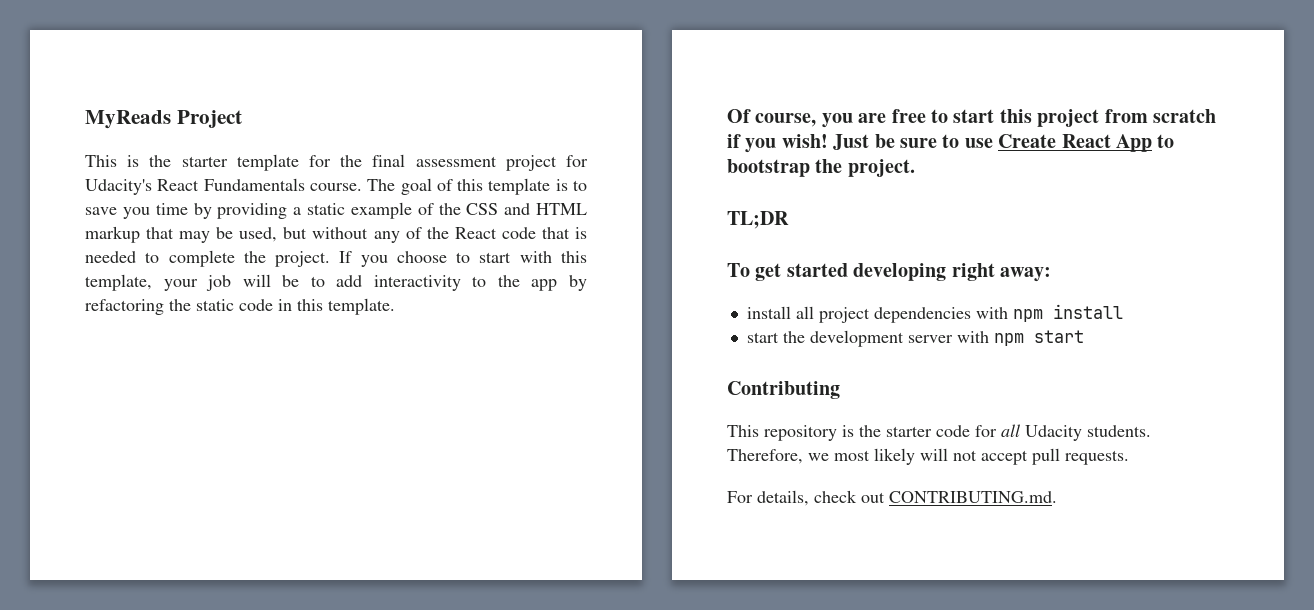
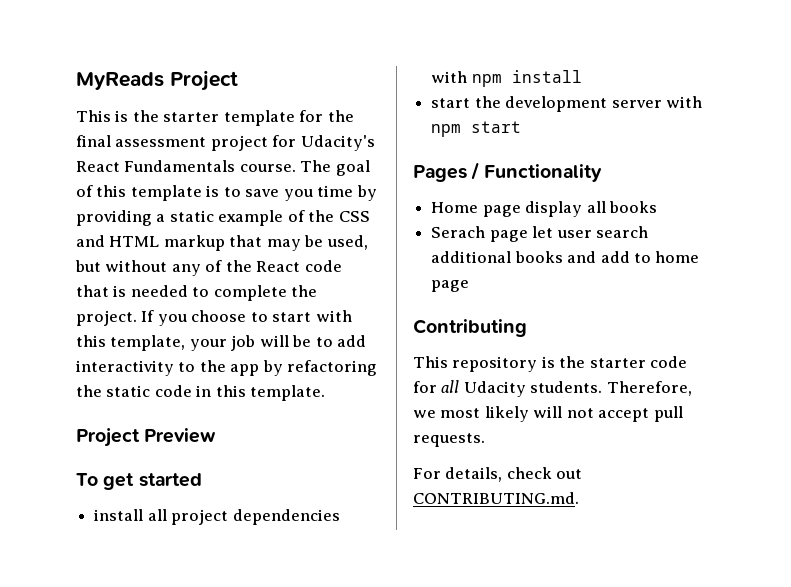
- Of course, you are free to start this project from scratch if you wish! Just be sure to use Create React App to bootstrap the project.
- TL;DR
+ Project Preview
- To get started developing right away:
+ To get started
+ Pages / Functionality
+ Home page display all books
+ Serach page let user search additional books and add to home page

